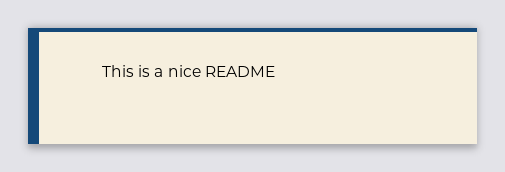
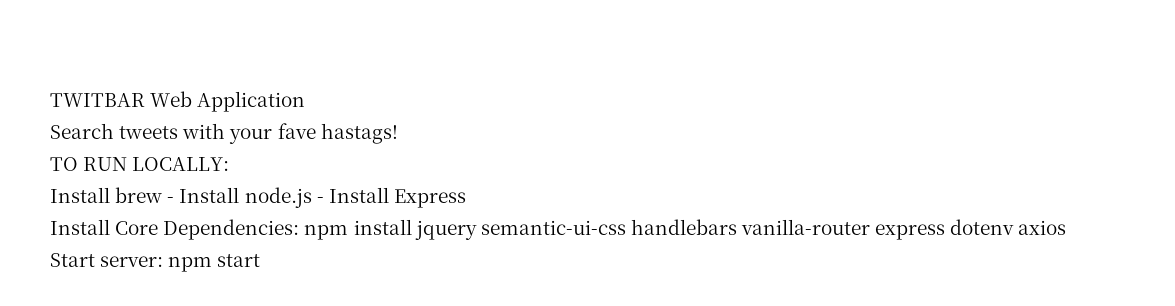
- This is a nice README
+ TWITBAR Web Application
+ Search tweets with your fave hastags!
+ TO RUN LOCALLY:
+ Install brew - Install node.js - Install Express
+ Install Core Dependencies: npm install jquery semantic-ui-css handlebars vanilla-router express dotenv axios
+ Start server: npm start

